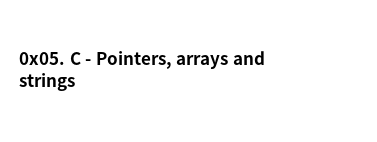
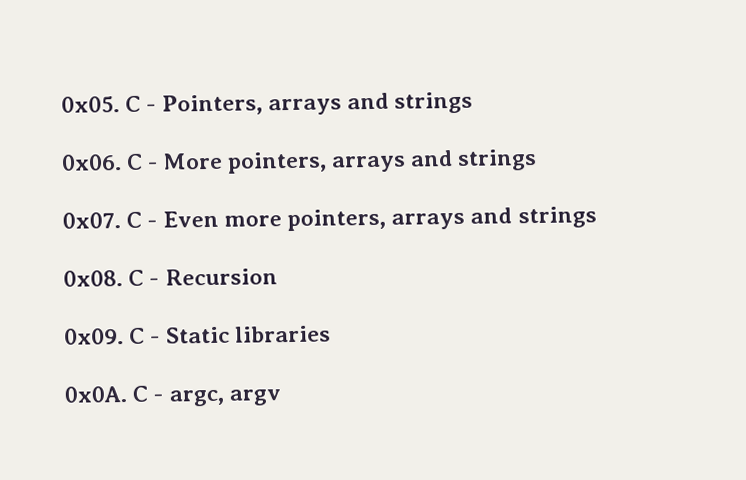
+ 0x06. C - More pointers, arrays and strings
+ 0x07. C - Even more pointers, arrays and strings
+ 0x08. C - Recursion
+ 0x09. C - Static libraries
+ 0x0A. C - argc, argv

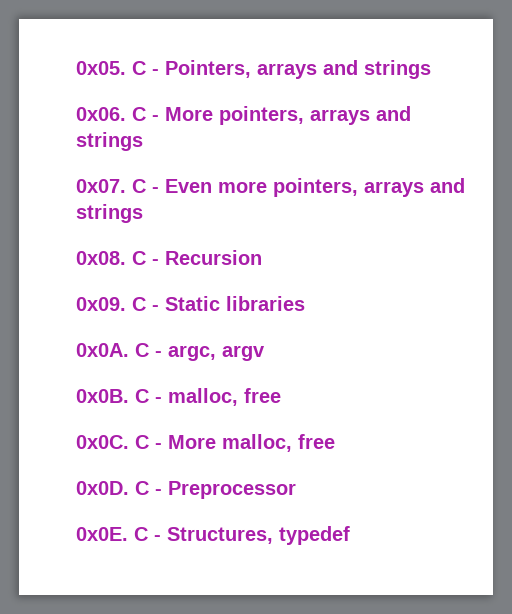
+ 0x0B. C - malloc, free
+ 0x0C. C - More malloc, free
+ 0x0D. C - Preprocessor
+ 0x0E. C - Structures, typedef

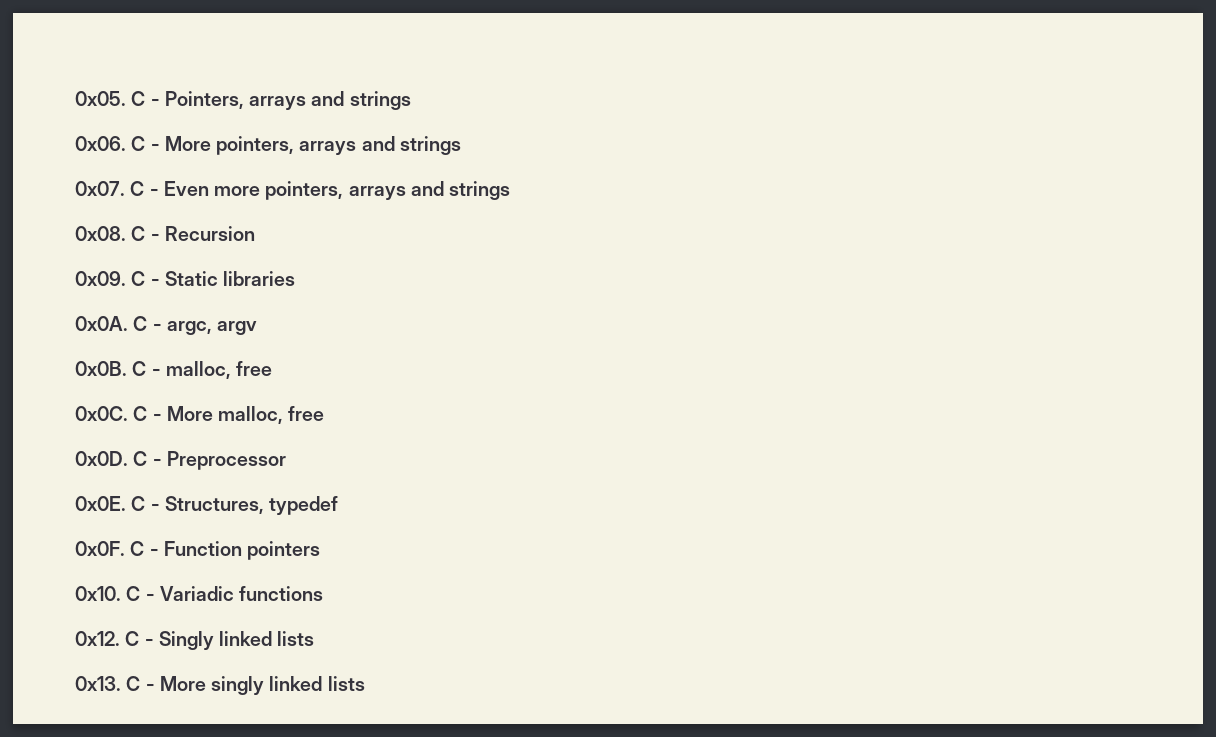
+ 0x0F. C - Function pointers
+ 0x10. C - Variadic functions
+ 0x12. C - Singly linked lists
+ 0x13. C - More singly linked lists

